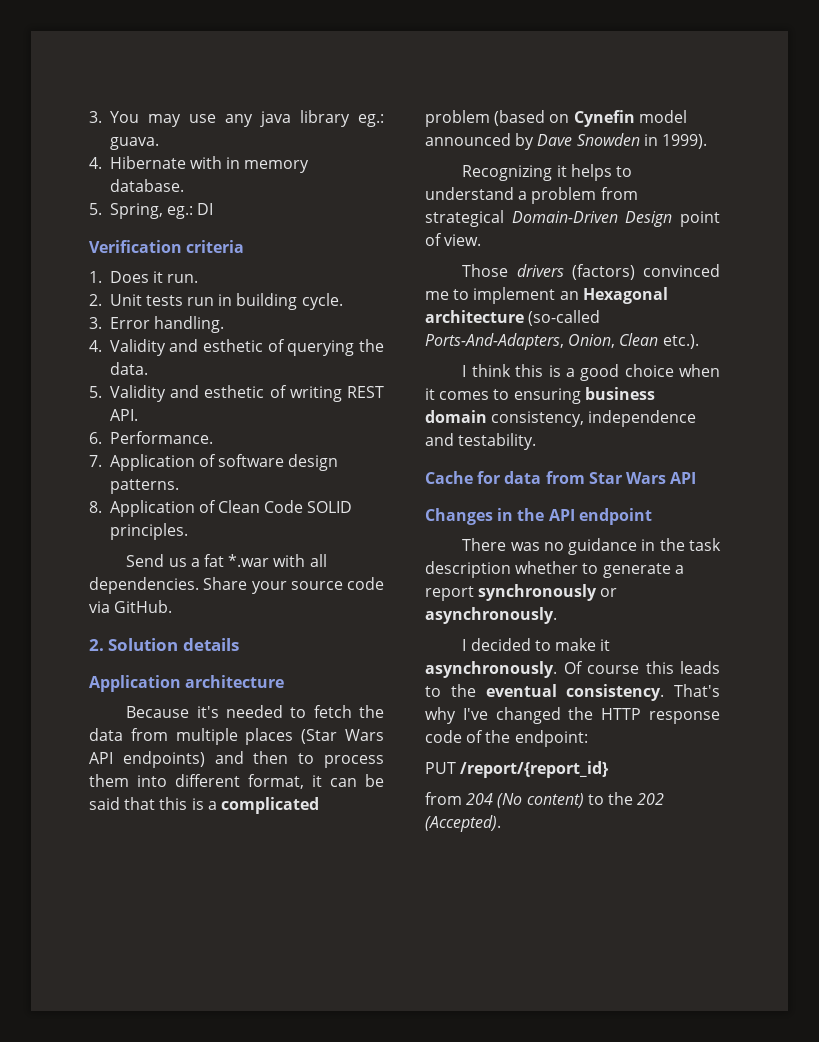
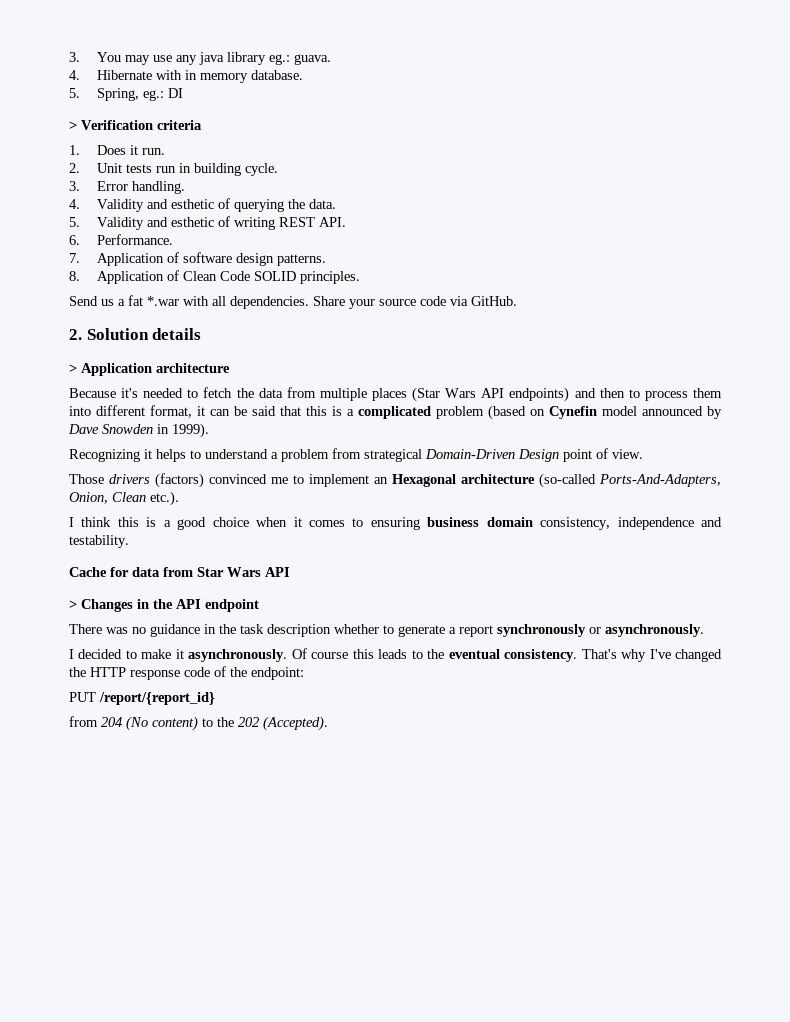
- Verification criteria
+ > Verification criteria
- Application architecture
+ > Application architecture
- Changes in the API endpoint
+ > Changes in the API endpoint

